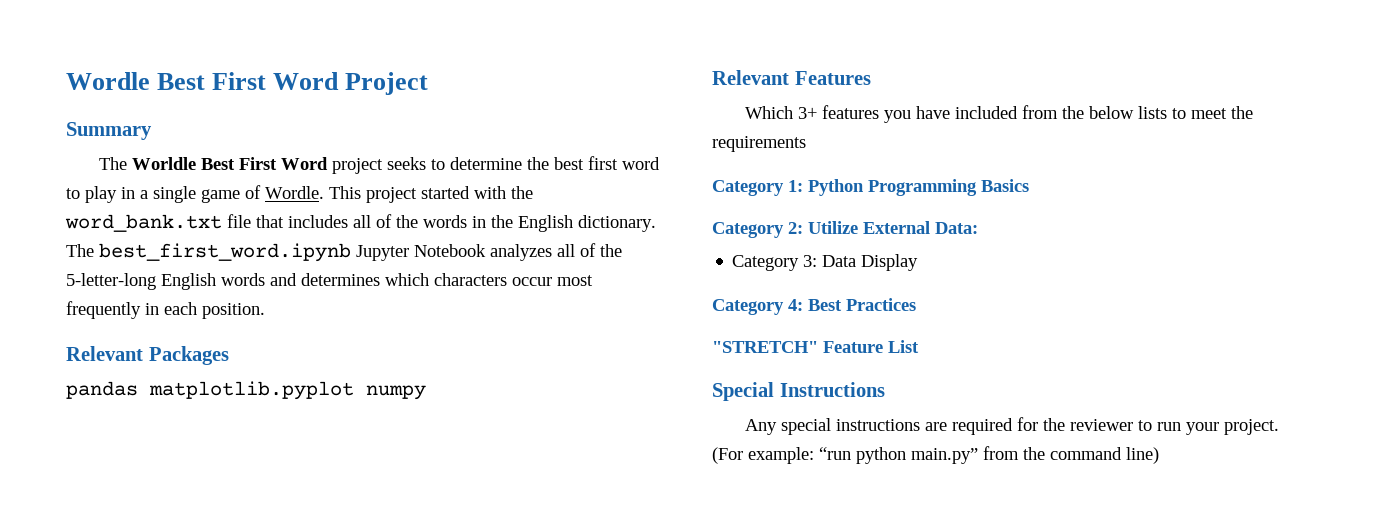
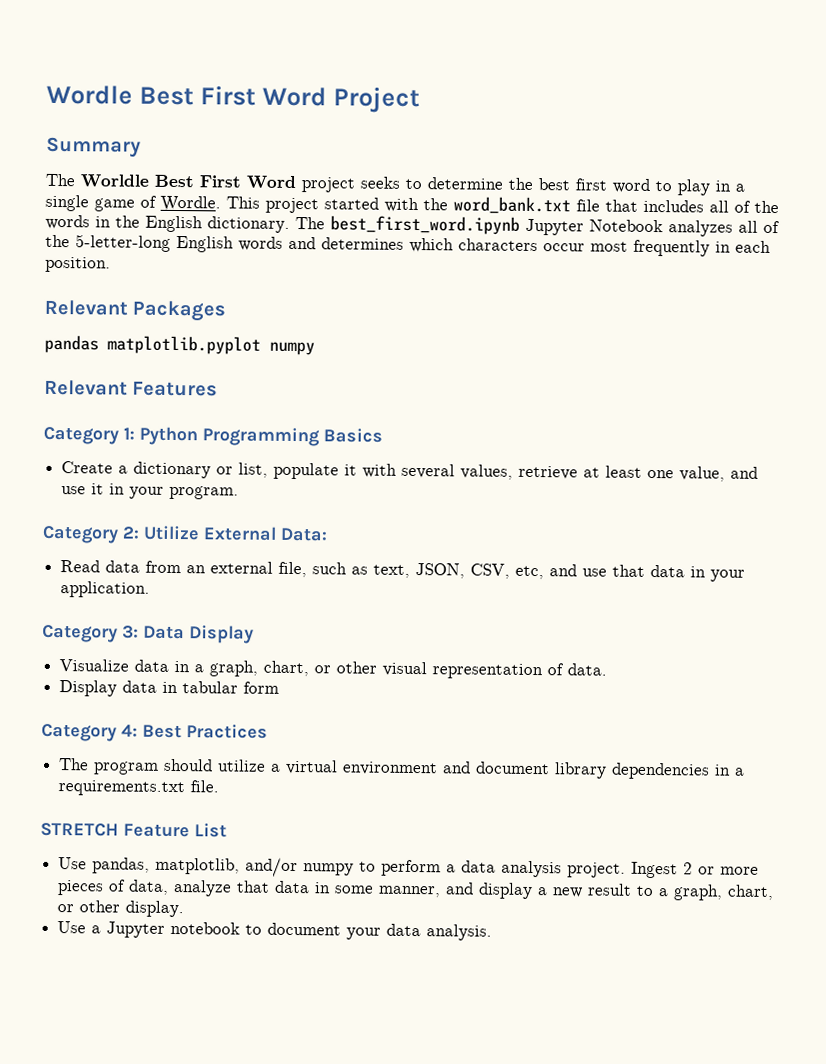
- Which 3+ features you have included from the below lists to meet the requirements
+ Create a dictionary or list, populate it with several values, retrieve at least one value, and use it in your program.
+ Read data from an external file, such as text, JSON, CSV, etc, and use that data in your application.
  Category 3: Data Display
+ Visualize data in a graph, chart, or other visual representation of data.
+ Display data in tabular form
  Category 4: Best Practices
- "STRETCH" Feature List
- Special Instructions
- Any special instructions are required for the reviewer to run your project. (For example: “run python main.py” from the command line)
+ The program should utilize a virtual environment and document library dependencies in a requirements.txt file.
+ STRETCH Feature List
+ Use pandas, matplotlib, and/or numpy to perform a data analysis project. Ingest 2 or more pieces of data, analyze that data in some manner, and display a new result to a graph, chart, or other display.
+ Use a Jupyter notebook to document your data analysis.

